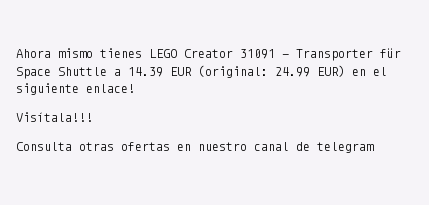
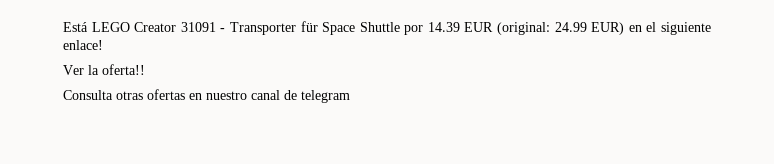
- Ahora mismo tienes LEGO Creator 31091 - Transporter für Space Shuttle a 14.39 EUR (original: 24.99 EUR) en el siguiente enlace!
+ Está LEGO Creator 31091 - Transporter für Space Shuttle por 14.39 EUR (original: 24.99 EUR) en el siguiente enlace!
- Visítala!!!
+ Ver la oferta!!

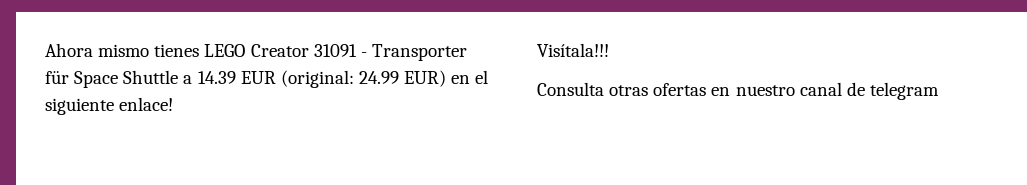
- Está LEGO Creator 31091 - Transporter für Space Shuttle por 14.39 EUR (original: 24.99 EUR) en el siguiente enlace!
+ Ahora mismo tienes LEGO Creator 31091 - Transporter für Space Shuttle a 14.39 EUR (original: 24.99 EUR) en el siguiente enlace!
- Ver la oferta!!
+ Visítala!!!

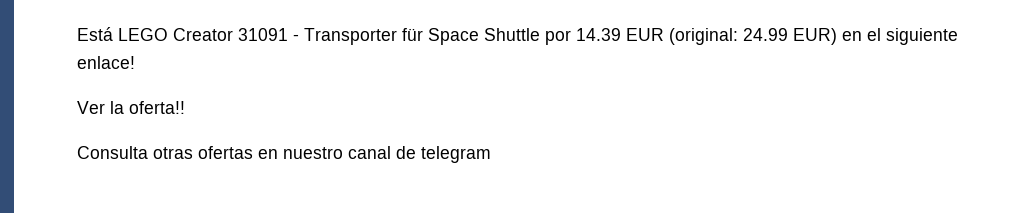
- Ahora mismo tienes LEGO Creator 31091 - Transporter für Space Shuttle a 14.39 EUR (original: 24.99 EUR) en el siguiente enlace!
+ Está LEGO Creator 31091 - Transporter für Space Shuttle por 14.39 EUR (original: 24.99 EUR) en el siguiente enlace!
- Visítala!!!
+ Ver la oferta!!

